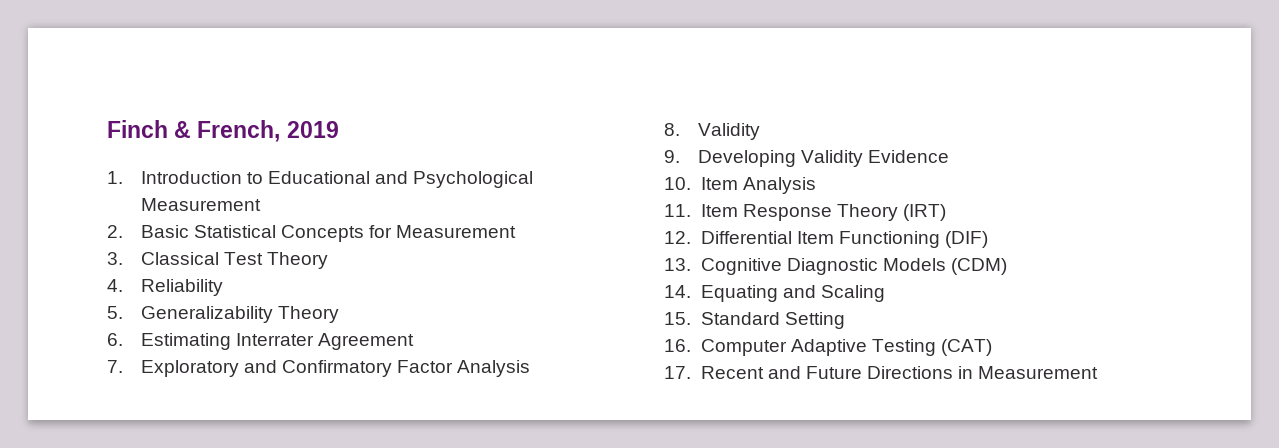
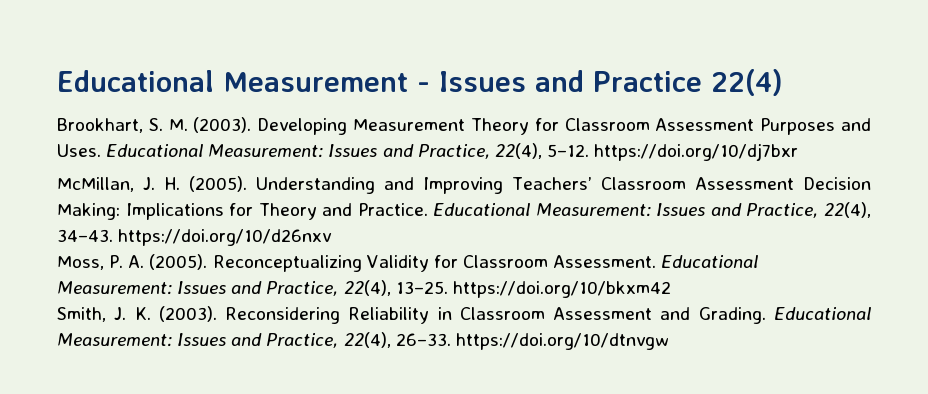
- Finch & French, 2019
- 1. Introduction to Educational and Psychological Measurement
- 2. Basic Statistical Concepts for Measurement
- 3. Classical Test Theory
- 4. Reliability
- 5. Generalizability Theory
- 6. Estimating Interrater Agreement
- 7. Exploratory and Confirmatory Factor Analysis
- 8. Validity
- 9. Developing Validity Evidence
- 10. Item Analysis
- 11. Item Response Theory (IRT)
- 12. Differential Item Functioning (DIF)
- 13. Cognitive Diagnostic Models (CDM)
- 14. Equating and Scaling
- 15. Standard Setting
- 16. Computer Adaptive Testing (CAT)
- 17. Recent and Future Directions in Measurement
+ Educational Measurement - Issues and Practice 22(4)
+ Brookhart, S. M. (2003). Developing Measurement Theory for Classroom Assessment Purposes and Uses. Educational Measurement: Issues and Practice, 22(4), 5–12. https://doi.org/10/dj7bxr
+ McMillan, J. H. (2005). Understanding and Improving Teachers’ Classroom Assessment Decision Making: Implications for Theory and Practice. Educational Measurement: Issues and Practice, 22(4), 34–43. https://doi.org/10/d26nxv
+ Moss, P. A. (2005). Reconceptualizing Validity for Classroom Assessment. Educational Measurement: Issues and Practice, 22(4), 13–25. https://doi.org/10/bkxm42
+ Smith, J. K. (2003). Reconsidering Reliability in Classroom Assessment and Grading. Educational Measurement: Issues and Practice, 22(4), 26–33. https://doi.org/10/dtnvgw

